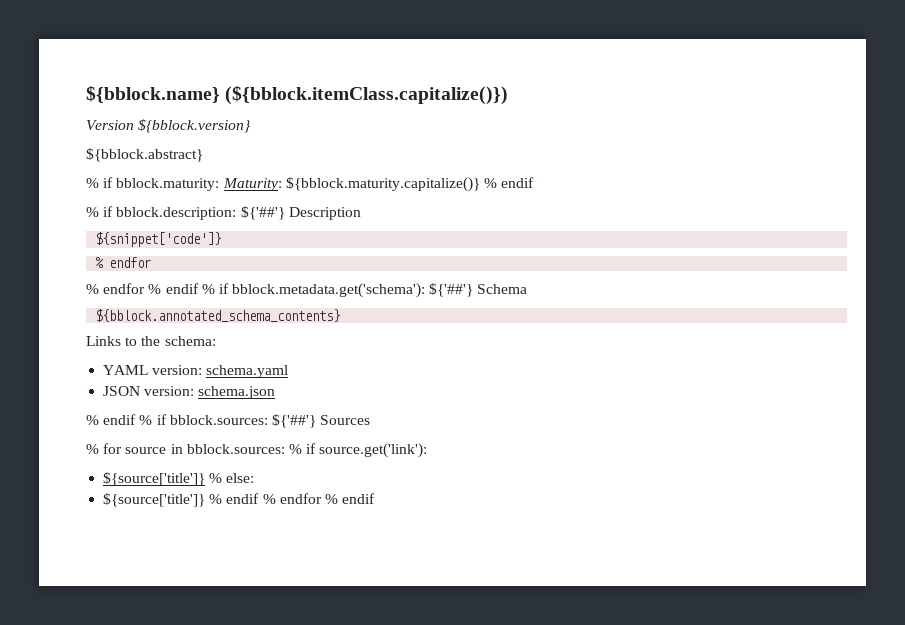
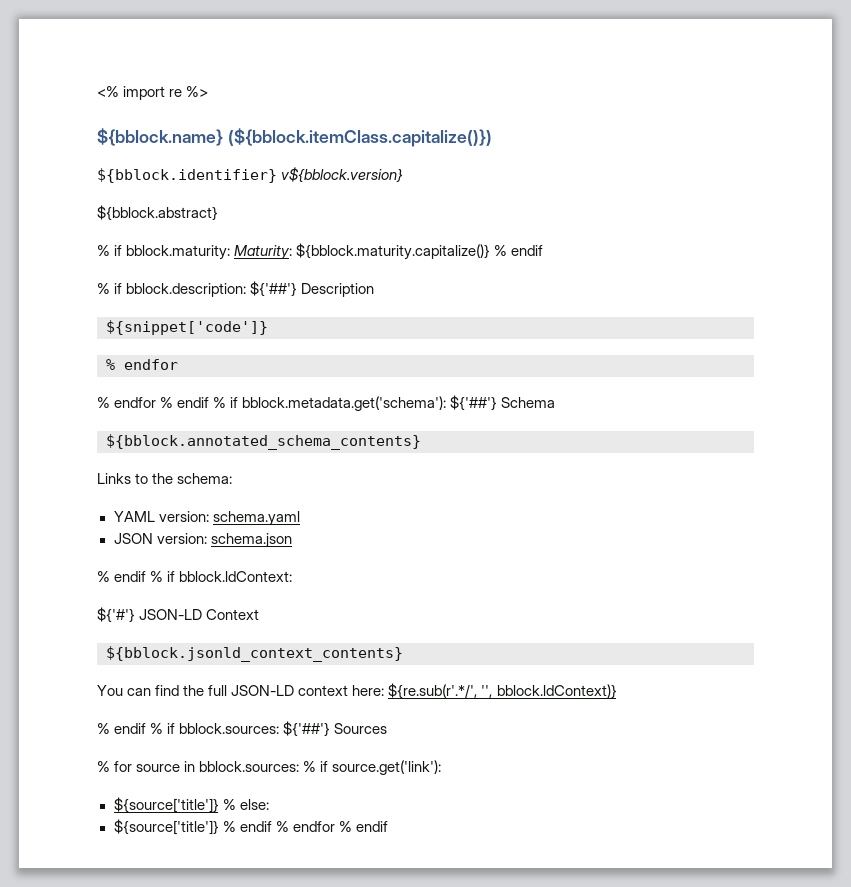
+ <% import re %>
- Version ${bblock.version}
+ ${bblock.identifier} v${bblock.version}
+ % endif % if bblock.ldContext:
+ ${'#'} JSON-LD Context
+ ${bblock.jsonld_context_contents}
+ You can find the full JSON-LD context here: ${re.sub(r'.*/', '', bblock.ldContext)}

